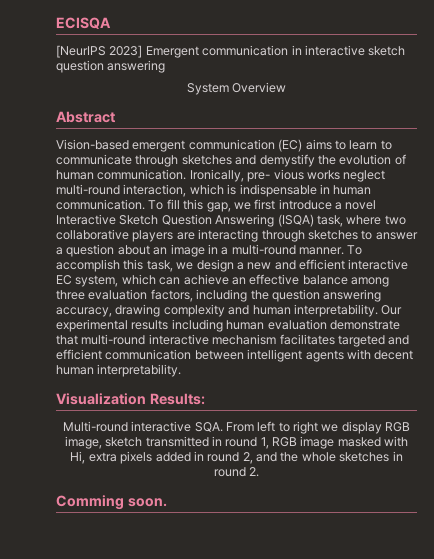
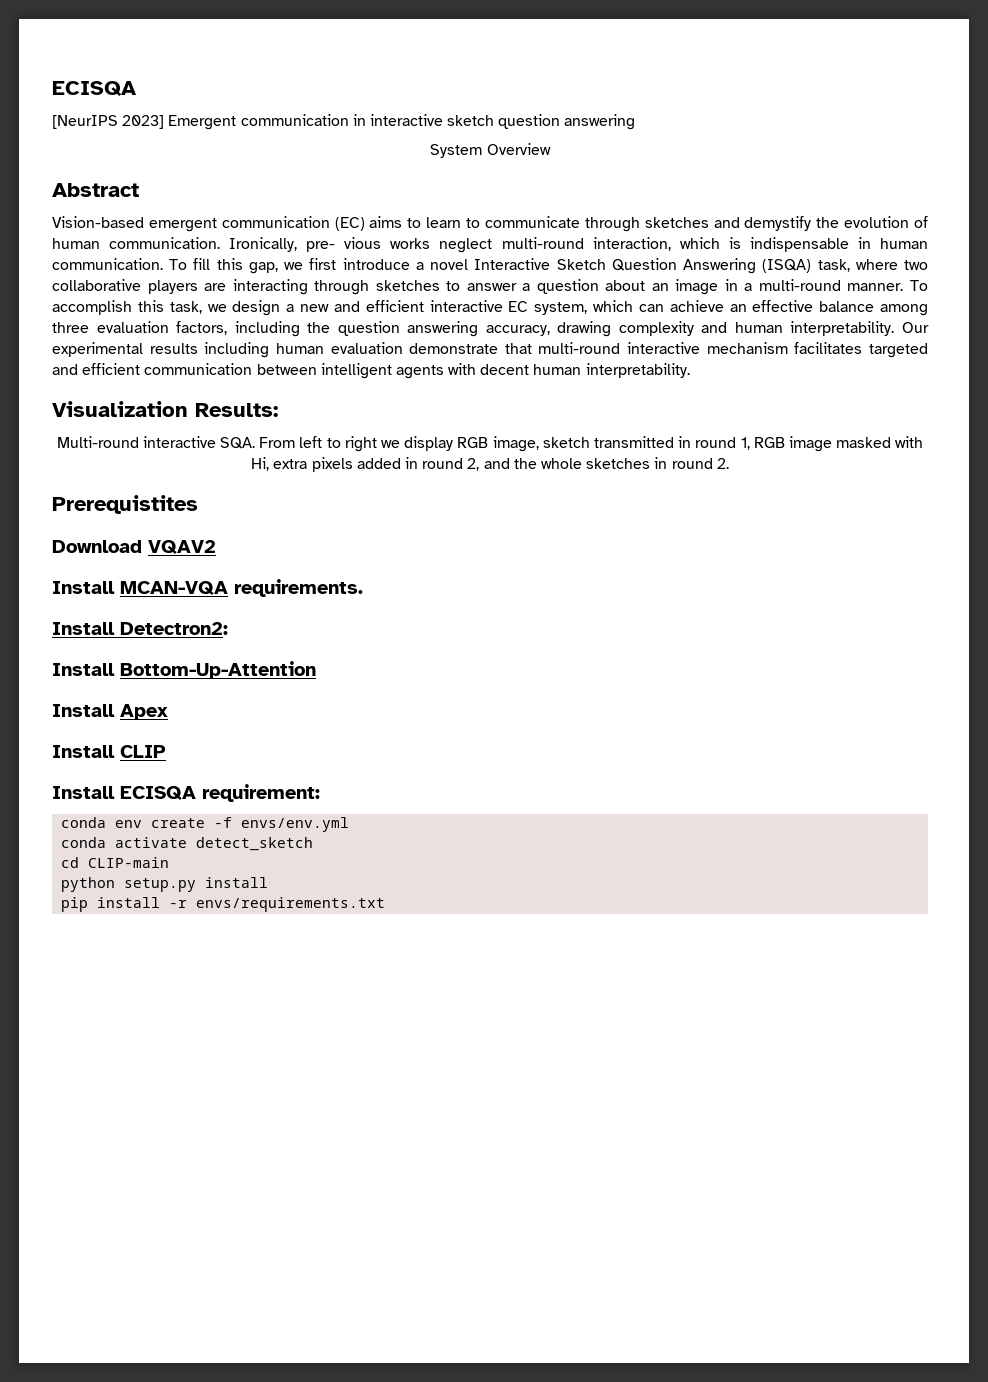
- Comming soon.
+ Prerequistites
+ Download VQAV2
+ Install MCAN-VQA requirements.
+ Install Detectron2:
+ Install Bottom-Up-Attention
+ Install Apex
+ Install CLIP
+ Install ECISQA requirement:
+ conda env create -f envs/env.yml
+ conda activate detect_sketch
+ cd CLIP-main
+ python setup.py install
+ pip install -r envs/requirements.txt

